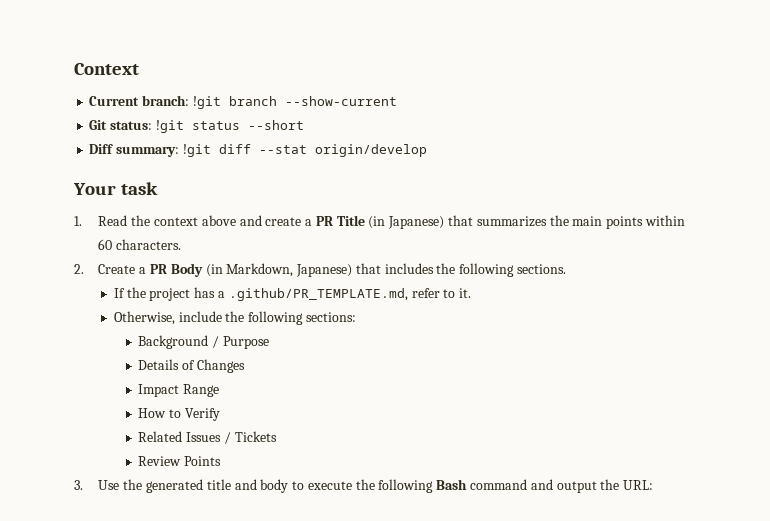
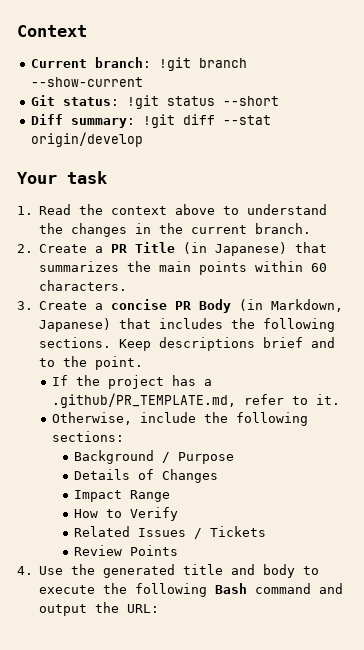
- 1. Read the context above and create a PR Title (in Japanese) that summarizes the main points within 60 characters.
+ 1. Read the context above to understand the changes in the current branch.
+ 2. Create a PR Title (in Japanese) that summarizes the main points within 60 characters.
- 2. Create a PR Body (in Markdown, Japanese) that includes the following sections.
+ 3. Create a concise PR Body (in Markdown, Japanese) that includes the following sections. Keep descriptions brief and to the point.
- 3. Use the generated title and body to execute the following Bash command and output the URL:
+ 4. Use the generated title and body to execute the following Bash command and output the URL:

